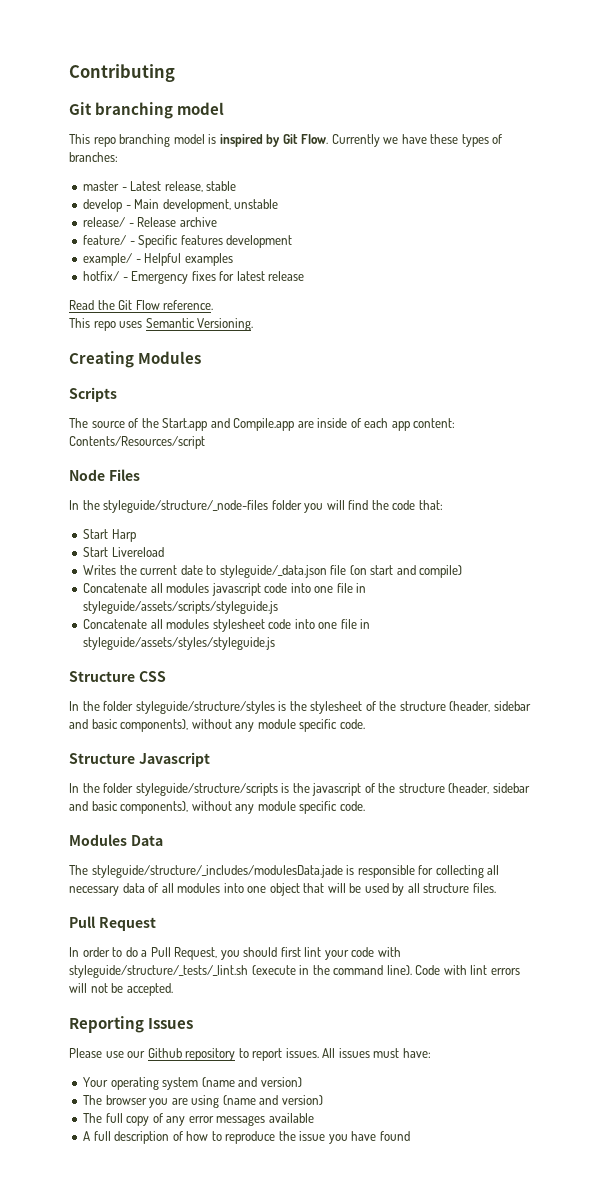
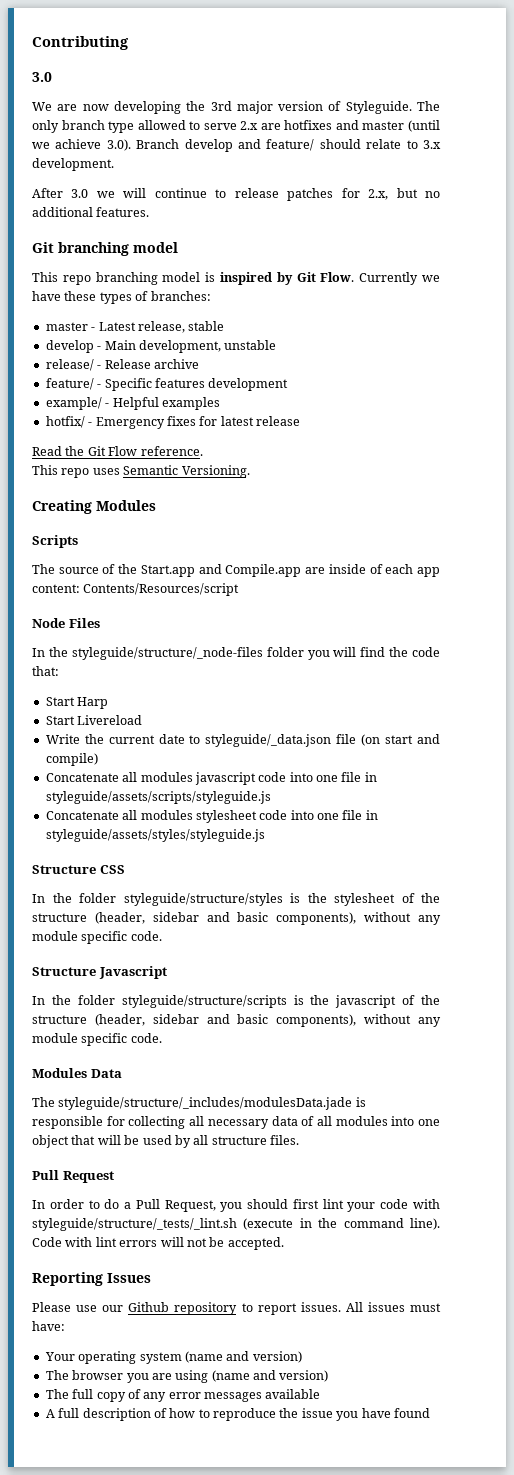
  Contributing
+ 3.0
+ We are now developing the 3rd major version of Styleguide. The only branch type allowed to serve 2.x are hotfixes and master (until we achieve 3.0). Branch develop and feature/ should relate to 3.x development.
+ After 3.0 we will continue to release patches for 2.x, but no additional features.
- Writes the current date to styleguide/_data.json file (on start and compile)
+ Write the current date to styleguide/_data.json file (on start and compile)

